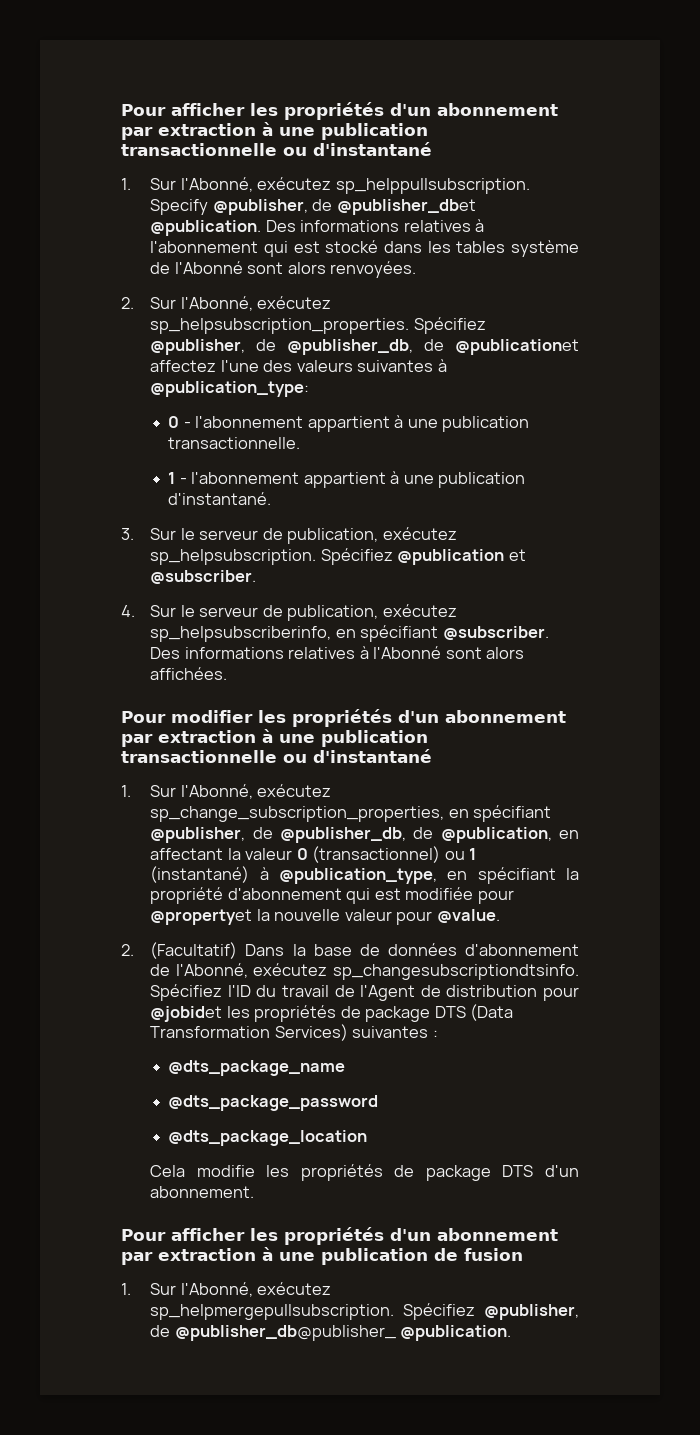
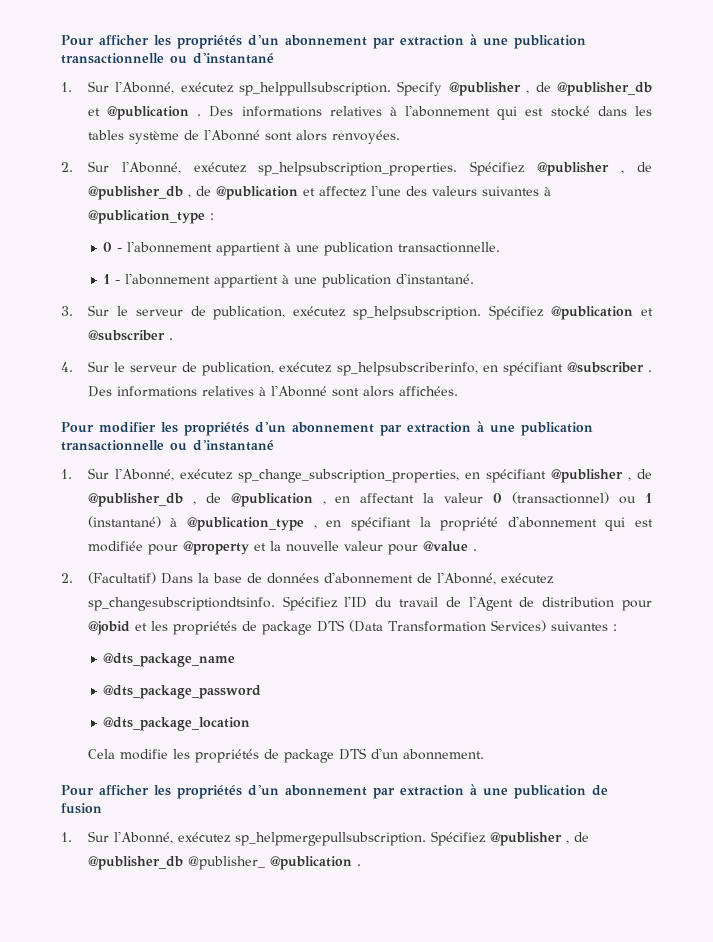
- Specify @publisher, de @publisher_dbet @publication.
+ Specify @publisher , de @publisher_db et @publication .
- Spécifiez @publisher, de @publisher_db, de @publicationet affectez l'une des valeurs suivantes à @publication_type:
+ Spécifiez @publisher , de @publisher_db , de @publication et affectez l'une des valeurs suivantes à @publication_type :
- Spécifiez @publication et @subscriber.
+ Spécifiez @publication et @subscriber .
- 4. Sur le serveur de publication, exécutez sp_helpsubscriberinfo, en spécifiant @subscriber.
+ 4. Sur le serveur de publication, exécutez sp_helpsubscriberinfo, en spécifiant @subscriber .
- 1. Sur l'Abonné, exécutez sp_change_subscription_properties, en spécifiant @publisher, de @publisher_db, de @publication, en affectant la valeur 0 (transactionnel) ou 1 (instantané) à @publication_type, en spécifiant la propriété d'abonnement qui est modifiée pour @propertyet la nouvelle valeur pour @value.
+ 1. Sur l'Abonné, exécutez sp_change_subscription_properties, en spécifiant @publisher , de @publisher_db , de @publication , en affectant la valeur 0 (transactionnel) ou 1 (instantané) à @publication_type , en spécifiant la propriété d'abonnement qui est modifiée pour @property et la nouvelle valeur pour @value .
- Spécifiez l'ID du travail de l'Agent de distribution pour @jobidet les propriétés de package DTS (Data Transformation Services) suivantes :
+ Spécifiez l'ID du travail de l'Agent de distribution pour @jobid et les propriétés de package DTS (Data Transformation Services) suivantes :
- Spécifiez @publisher, de @publisher_db@publisher_ @publication.
+ Spécifiez @publisher , de @publisher_db @publisher_ @publication .

